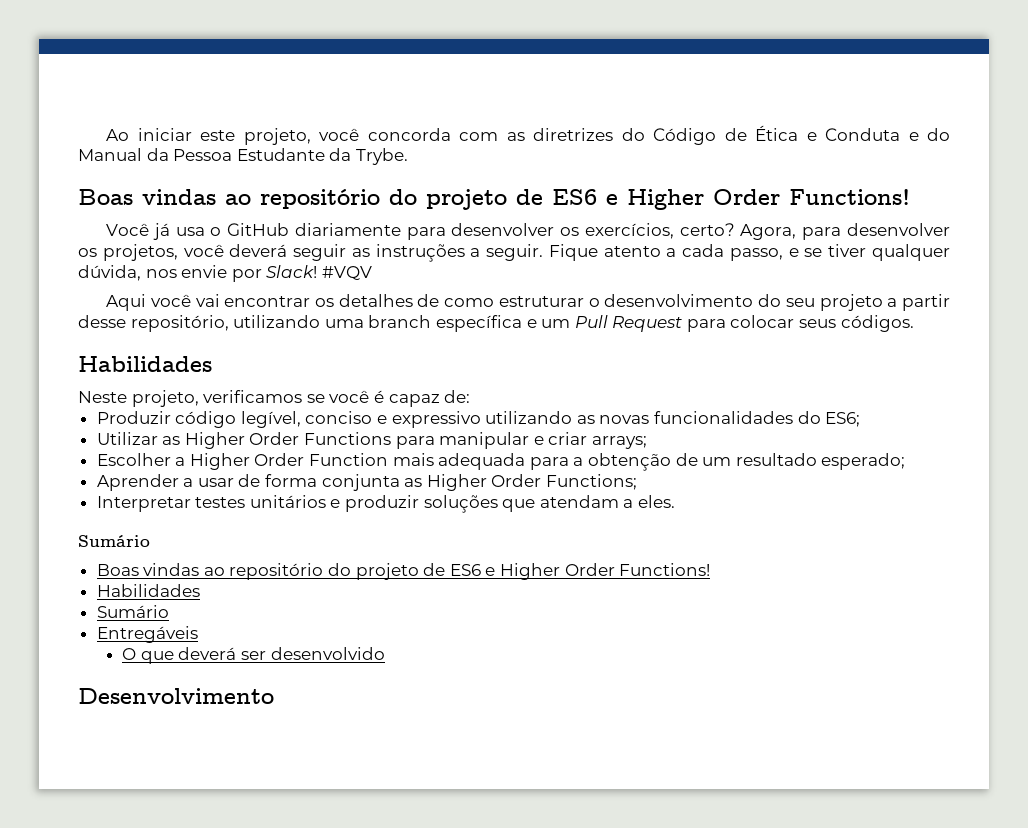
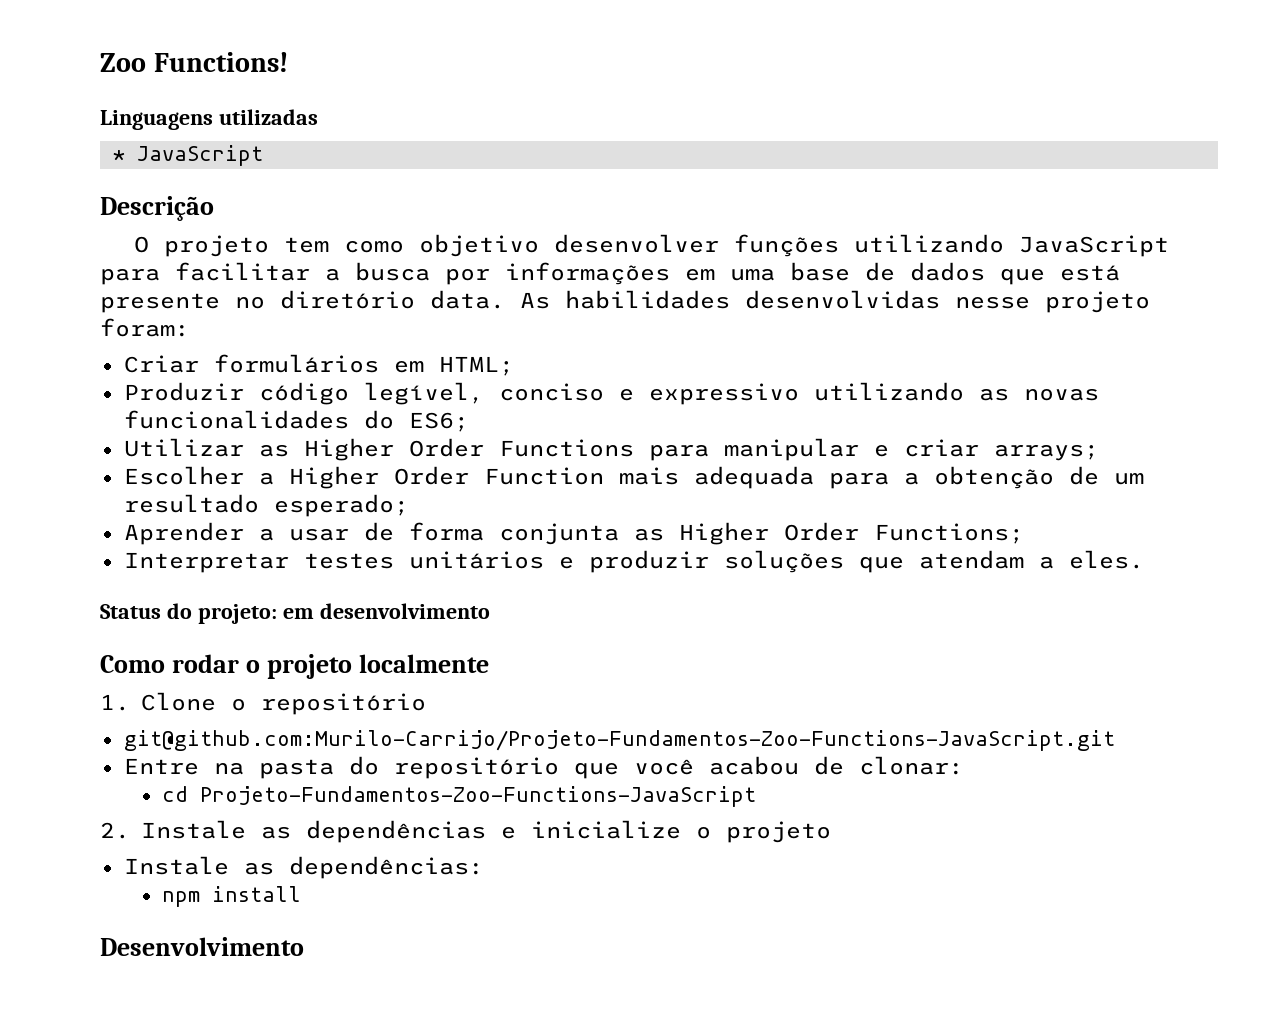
- Ao iniciar este projeto, você concorda com as diretrizes do Código de Ética e Conduta e do Manual da Pessoa Estudante da Trybe.
- Boas vindas ao repositório do projeto de ES6 e Higher Order Functions!
- Você já usa o GitHub diariamente para desenvolver os exercícios, certo? Agora, para desenvolver os projetos, você deverá seguir as instruções a seguir. Fique atento a cada passo, e se tiver qualquer dúvida, nos envie por Slack! #VQV
- Aqui você vai encontrar os detalhes de como estruturar o desenvolvimento do seu projeto a partir desse repositório, utilizando uma branch específica e um Pull Request para colocar seus códigos.
- Habilidades
- Neste projeto, verificamos se você é capaz de:
+ Zoo Functions!
+ Linguagens utilizadas
+ * JavaScript
+ Descrição
+ O projeto tem como objetivo desenvolver funções utilizando JavaScript para facilitar a busca por informações em uma base de dados que está presente no diretório data. As habilidades desenvolvidas nesse projeto foram:
+ Criar formulários em HTML;
  Interpretar testes unitários e produzir soluções que atendam a eles.
- Sumário
- Boas vindas ao repositório do projeto de ES6 e Higher Order Functions!
- Habilidades
- Sumário
- Entregáveis
- O que deverá ser desenvolvido
+ Status do projeto: em desenvolvimento
+ Como rodar o projeto localmente
+ 1. Clone o repositório
+ git@github.com:Murilo-Carrijo/Projeto-Fundamentos-Zoo-Functions-JavaScript.git
+ Entre na pasta do repositório que você acabou de clonar:
+ cd Projeto-Fundamentos-Zoo-Functions-JavaScript
+ 2. Instale as dependências e inicialize o projeto
+ Instale as dependências:
+ npm install

